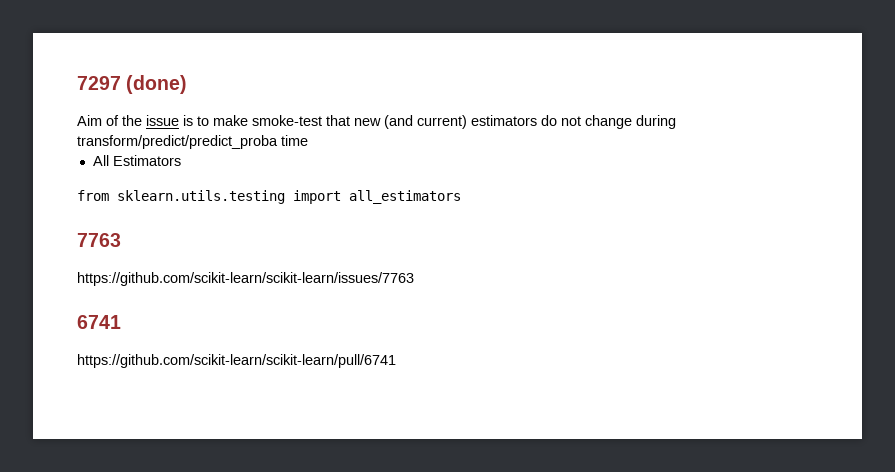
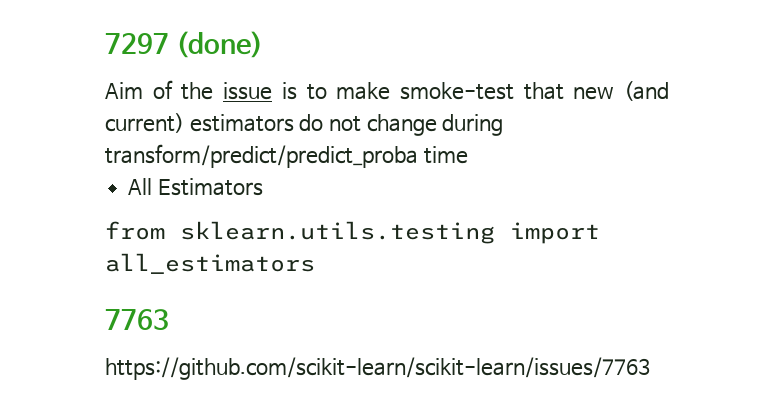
- 6741
- https://github.com/scikit-learn/scikit-learn/pull/6741

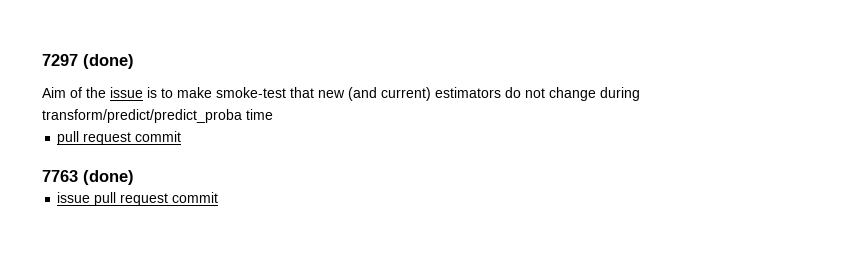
  Aim of the issue is to make smoke-test that new (and current) estimators do not change during transform/predict/predict_proba time
- All Estimators
- from sklearn.utils.testing import all_estimators
- 7763
- https://github.com/scikit-learn/scikit-learn/issues/7763
+ pull request commit
+ 7763 (done)
+ issue pull request commit

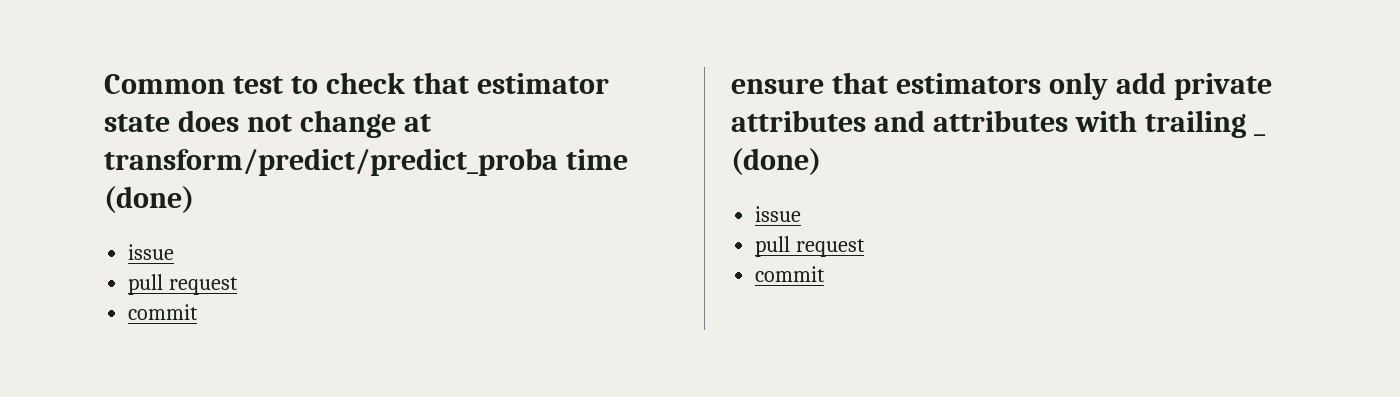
- 7297 (done)
- Aim of the issue is to make smoke-test that new (and current) estimators do not change during transform/predict/predict_proba time
- pull request commit
+ Common test to check that estimator state does not change at transform/predict/predict_proba time (done)
+ issue
+ pull request
+ commit
- 7763 (done)
- issue pull request commit
+ ensure that estimators only add private attributes and attributes with trailing _ (done)
+ issue
+ pull request
+ commit

